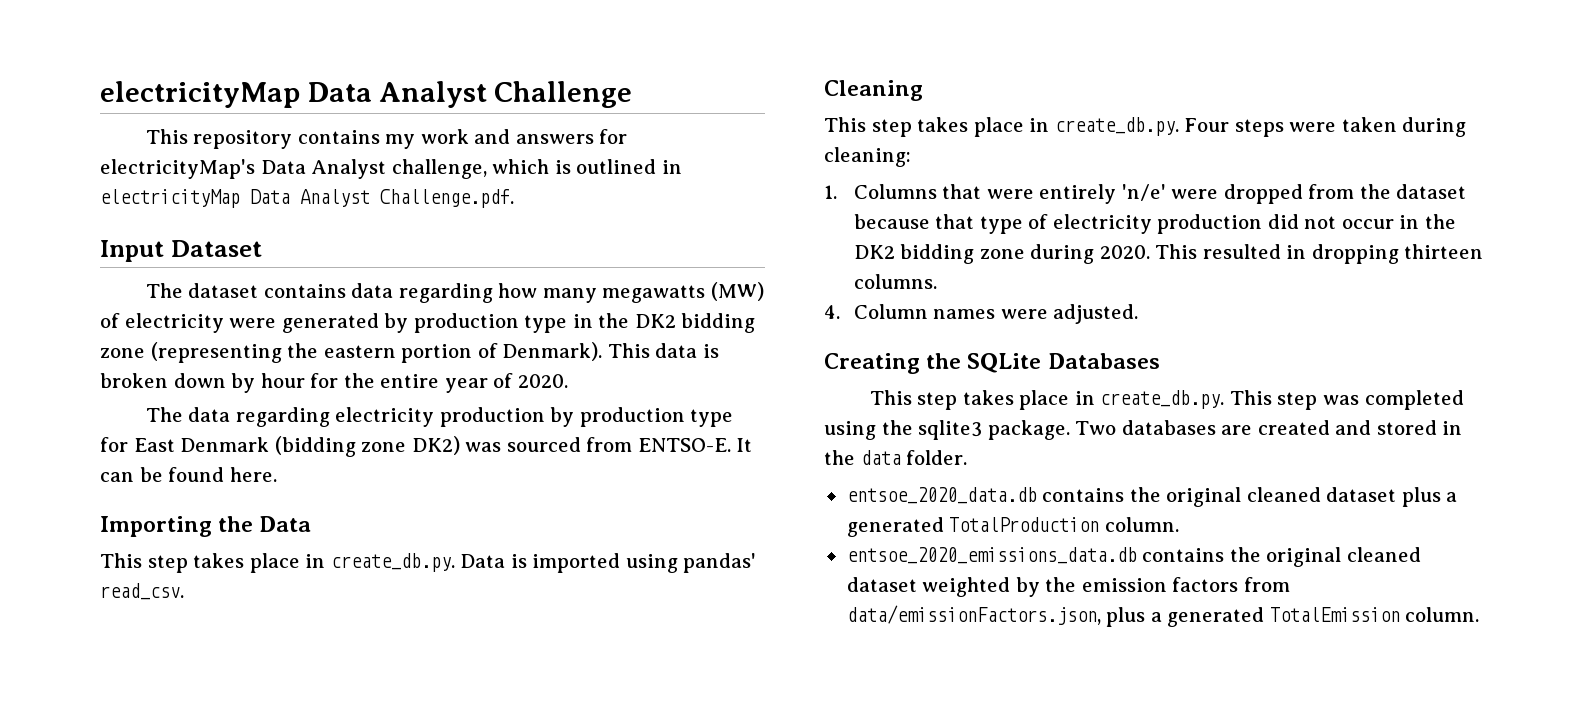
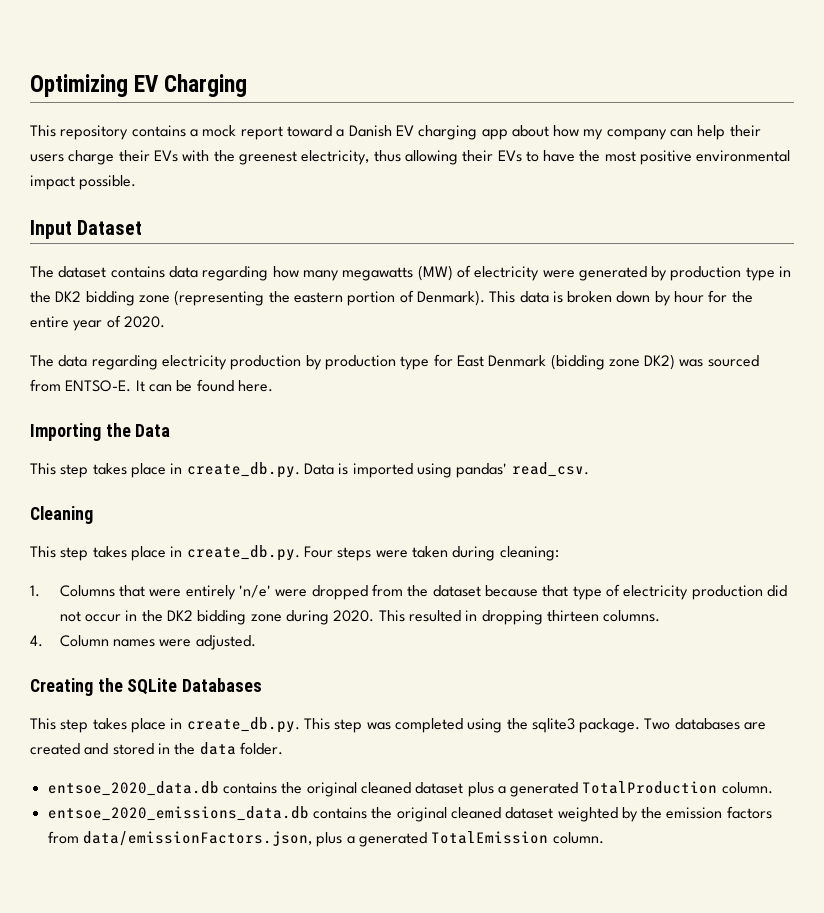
- electricityMap Data Analyst Challenge
+ Optimizing EV Charging
- This repository contains my work and answers for electricityMap's Data Analyst challenge, which is outlined in electricityMap Data Analyst Challenge.pdf.
+ This repository contains a mock report toward a Danish EV charging app about how my company can help their users charge their EVs with the greenest electricity, thus allowing their EVs to have the most positive environmental impact possible.

